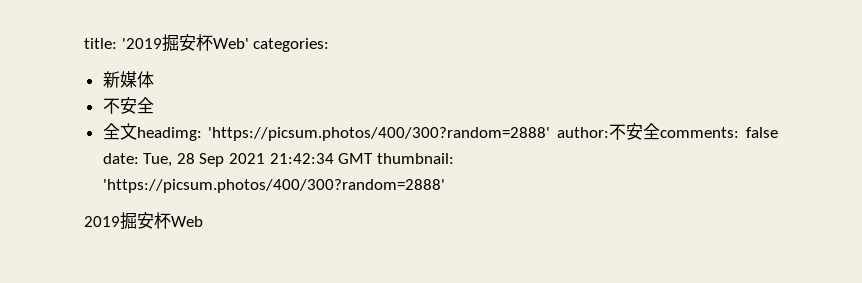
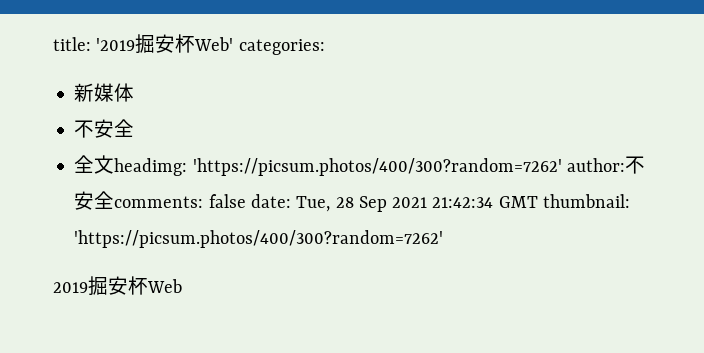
- 全文headimg: 'https://picsum.photos/400/300?random=2888' author:不安全comments: false date: Tue, 28 Sep 2021 21:42:34 GMT thumbnail: 'https://picsum.photos/400/300?random=2888'
+ 全文headimg: 'https://picsum.photos/400/300?random=7262' author:不安全comments: false date: Tue, 28 Sep 2021 21:42:34 GMT thumbnail: 'https://picsum.photos/400/300?random=7262'

